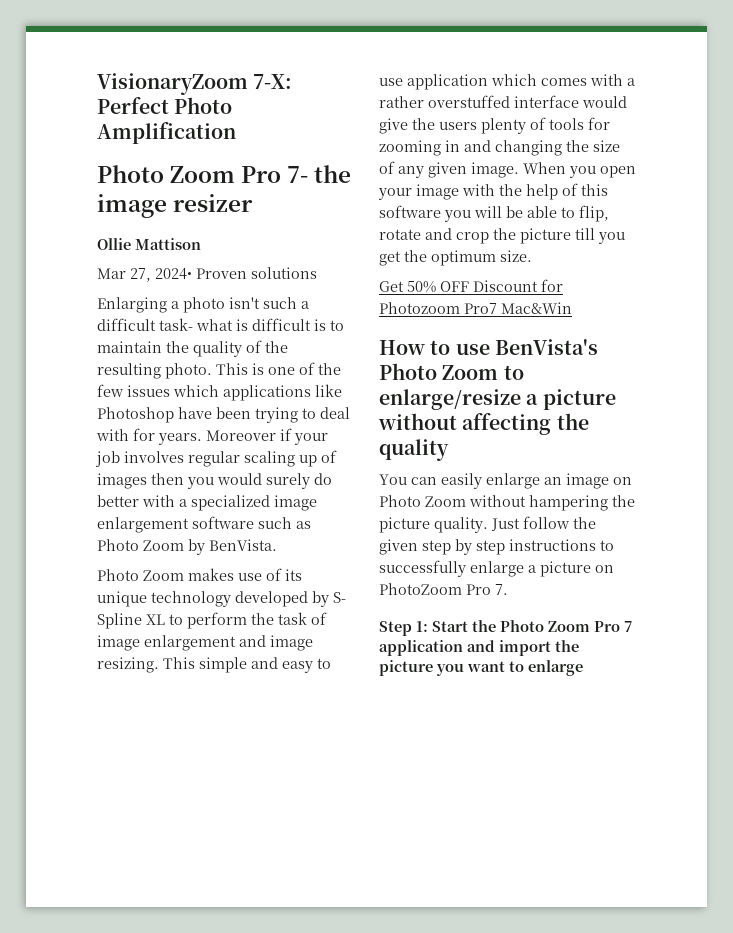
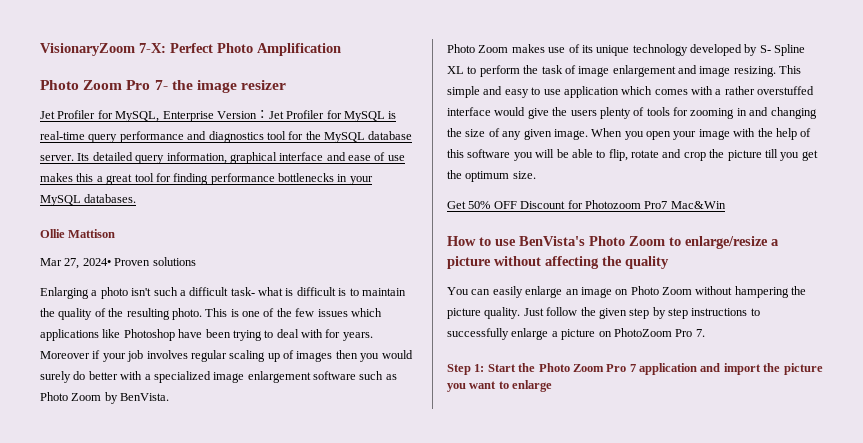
+ Jet Profiler for MySQL, Enterprise Version：Jet Profiler for MySQL is real-time query performance and diagnostics tool for the MySQL database server. Its detailed query information, graphical interface and ease of use makes this a great tool for finding performance bottlenecks in your MySQL databases.

